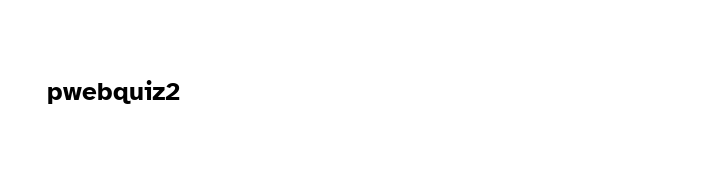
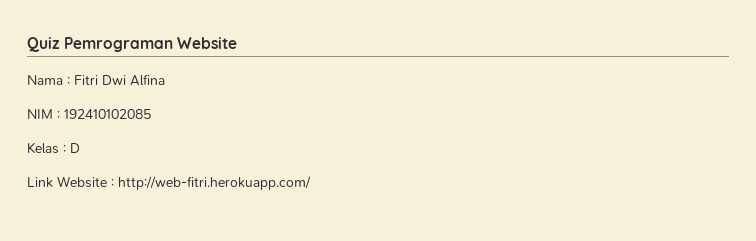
- pwebquiz2
+ Quiz Pemrograman Website
+ Nama : Fitri Dwi Alfina
+ NIM : 192410102085
+ Kelas : D
+ Link Website : http://web-fitri.herokuapp.com/

